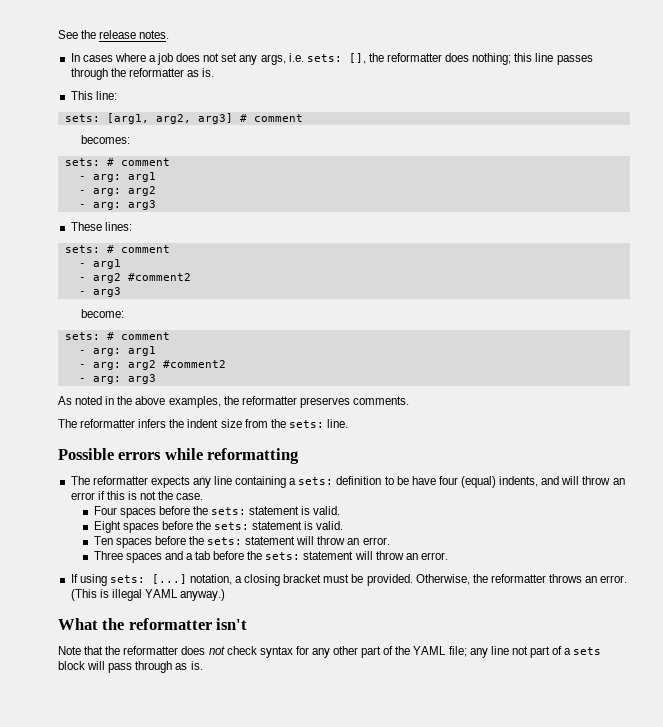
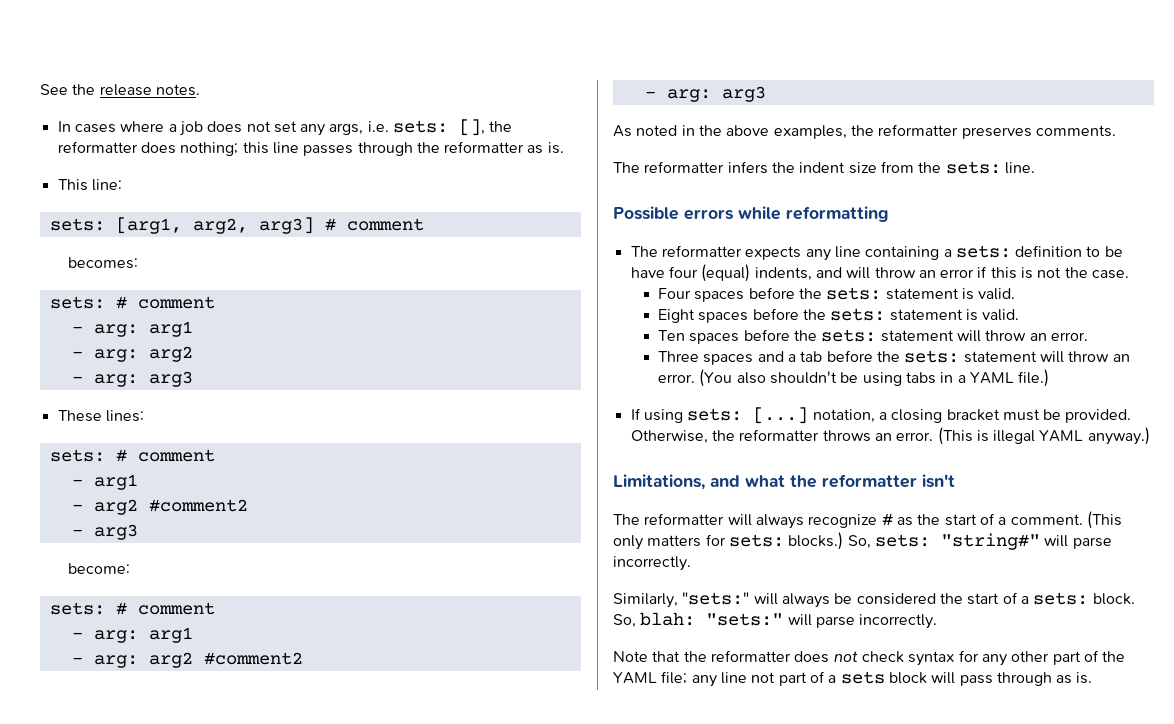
+ (You also shouldn't be using tabs in a YAML file.)
- What the reformatter isn't
+ Limitations, and what the reformatter isn't
+ The reformatter will always recognize # as the start of a comment. (This only matters for sets: blocks.) So, sets: "string#" will parse incorrectly.
+ Similarly, "sets:" will always be considered the start of a sets: block. So, blah: "sets:" will parse incorrectly.

